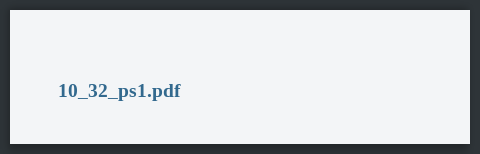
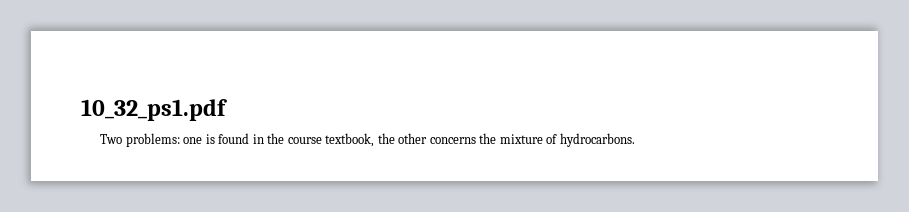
+ Two problems: one is found in the course textbook, the other concerns the mixture of hydrocarbons.

